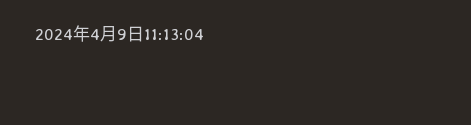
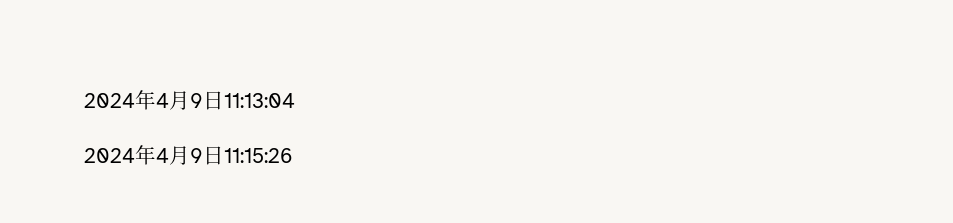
+ 2024年4月9日11:15:26

